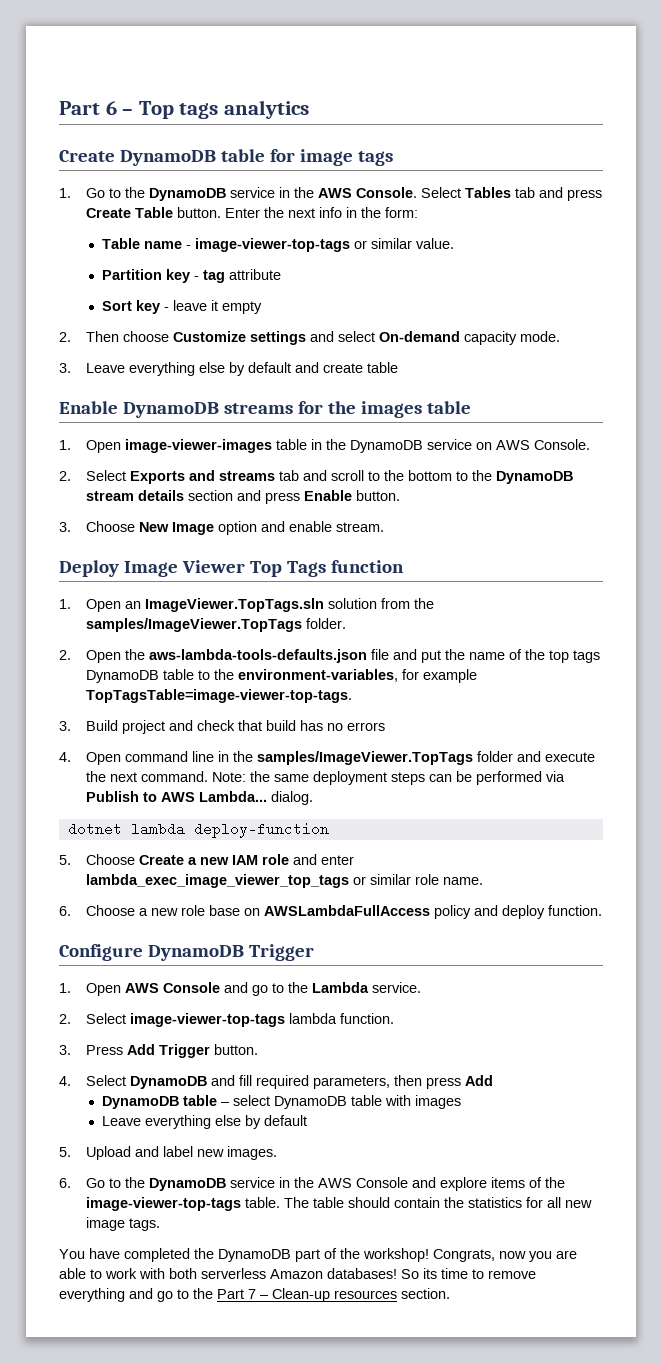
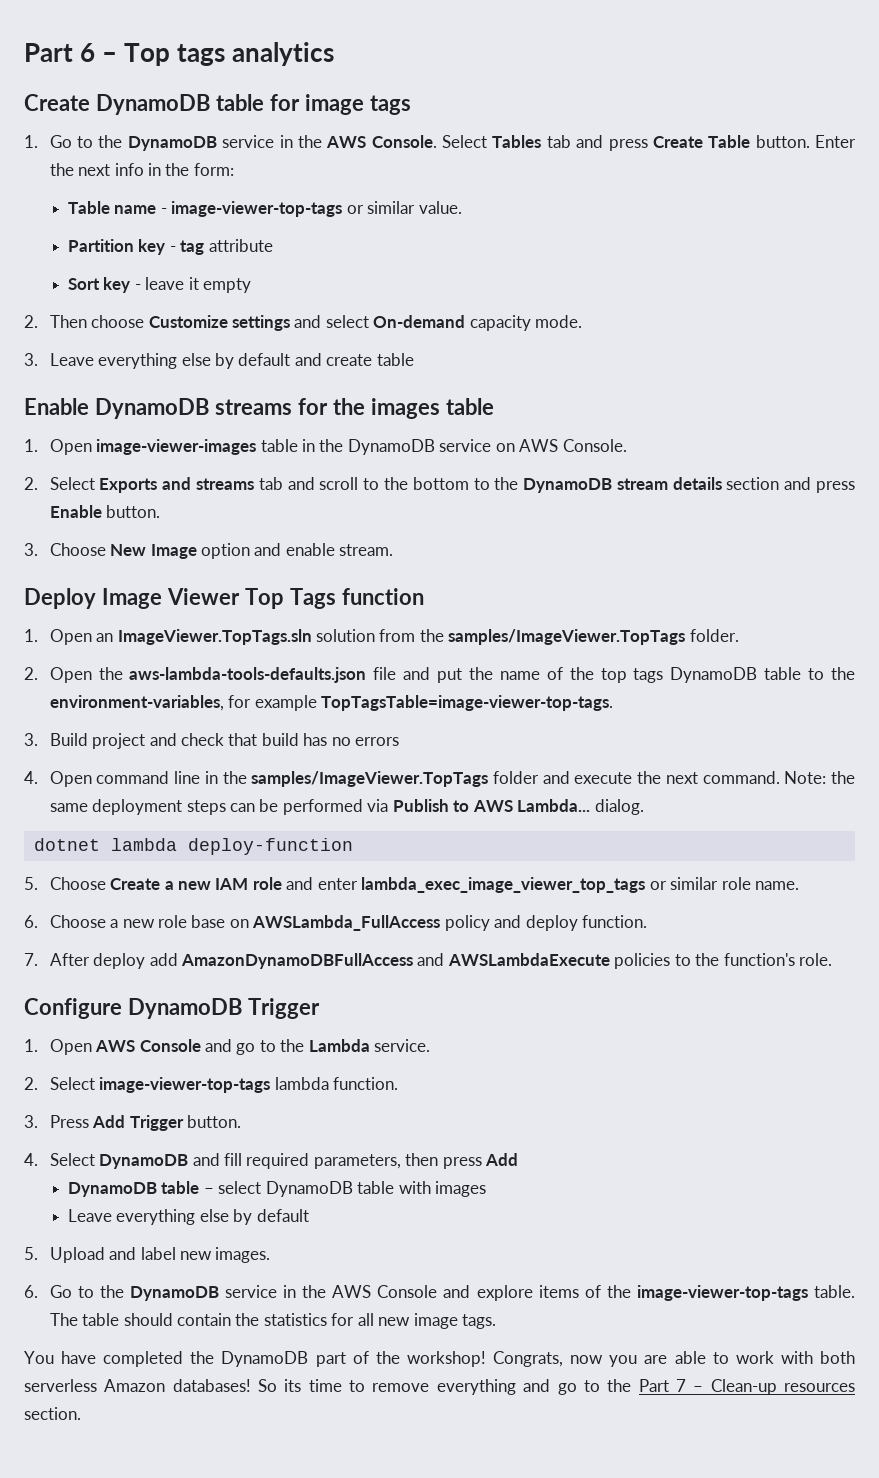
- 6. Choose a new role base on AWSLambdaFullAccess policy and deploy function.
+ 6. Choose a new role base on AWSLambda_FullAccess policy and deploy function.
+ 7. After deploy add AmazonDynamoDBFullAccess and AWSLambdaExecute policies to the function's role.

